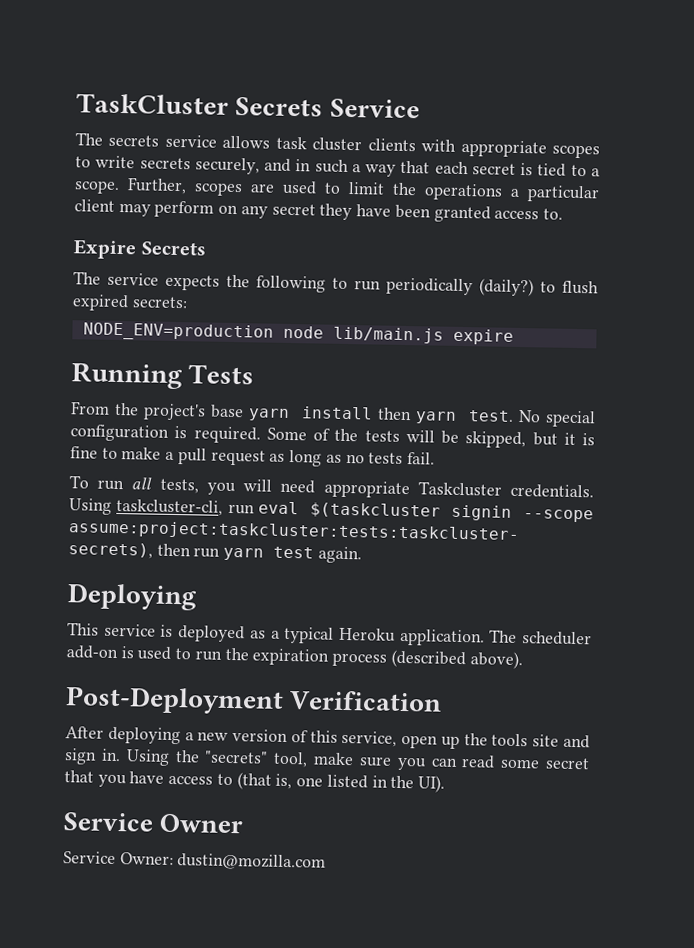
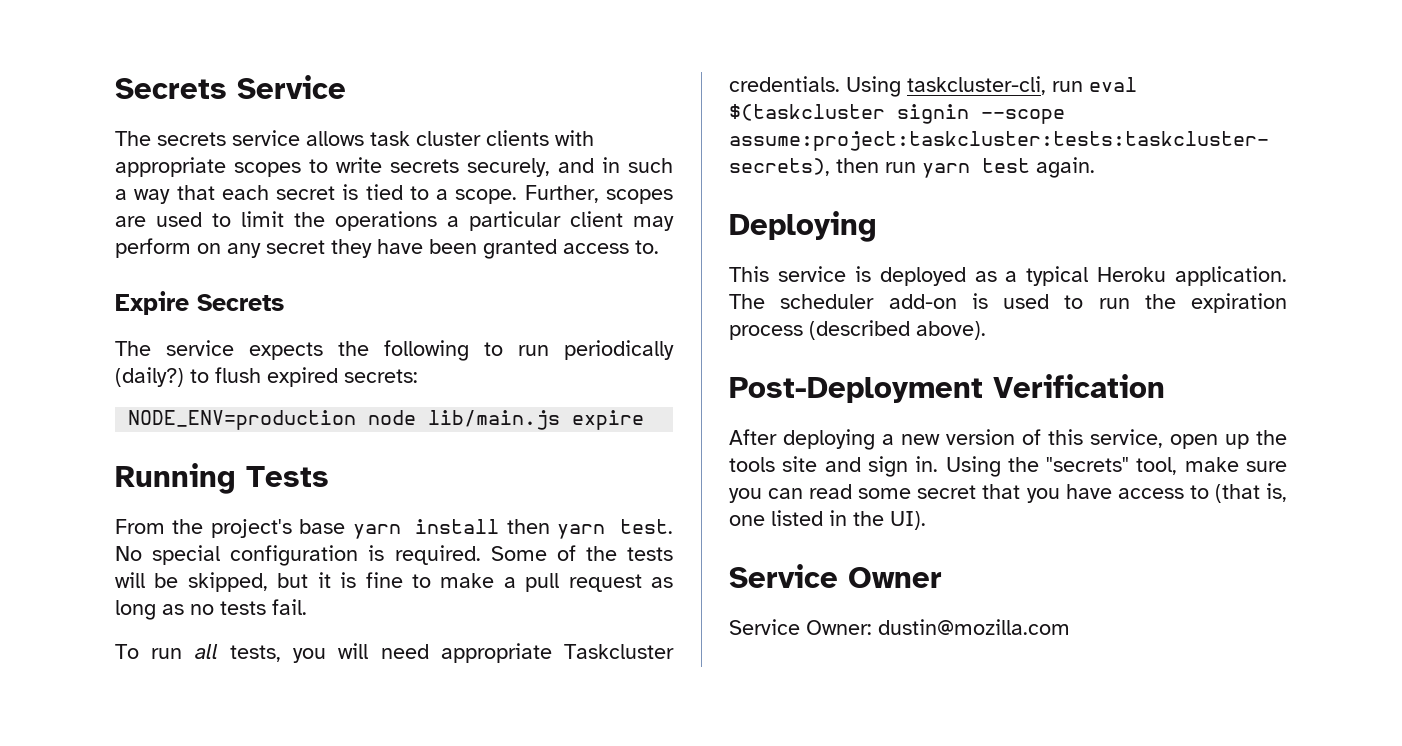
- TaskCluster Secrets Service
+ Secrets Service

